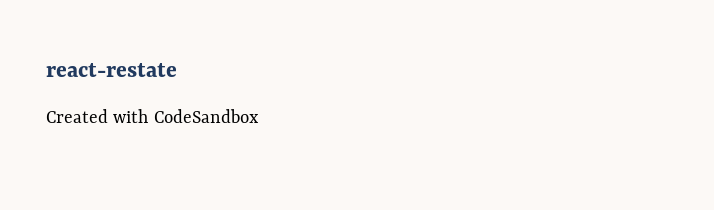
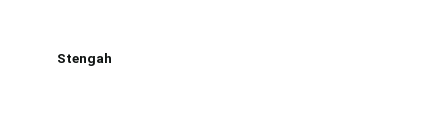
- react-restate
- Created with CodeSandbox
+ Stengah

